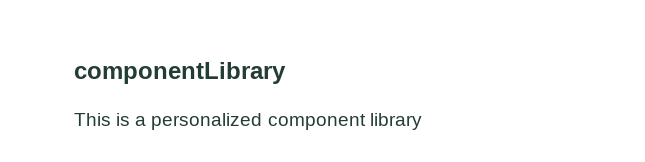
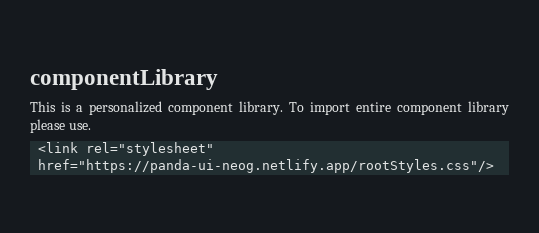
- This is a personalized component library
+ This is a personalized component library. To import entire component library please use.
+ <link rel="stylesheet" href="https://panda-ui-neog.netlify.app/rootStyles.css"/>

